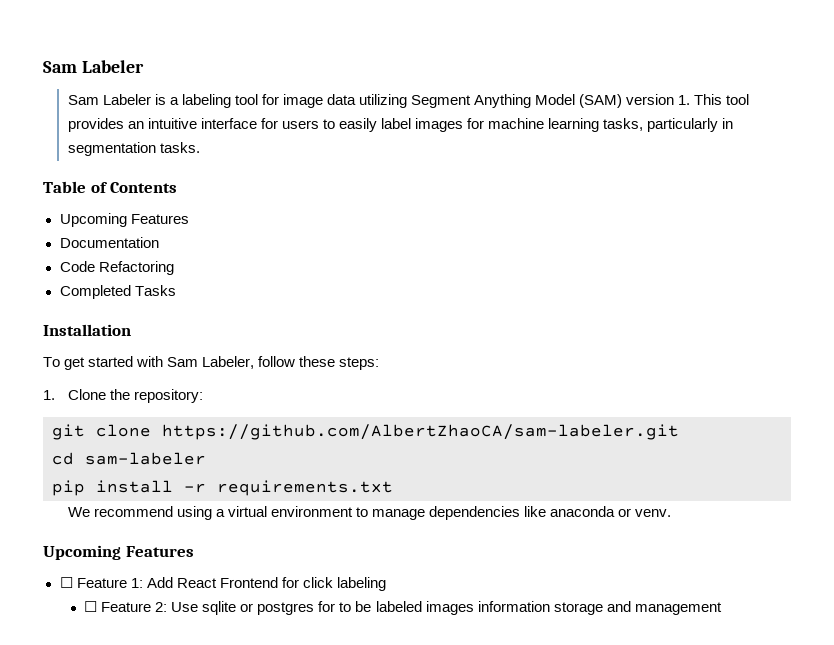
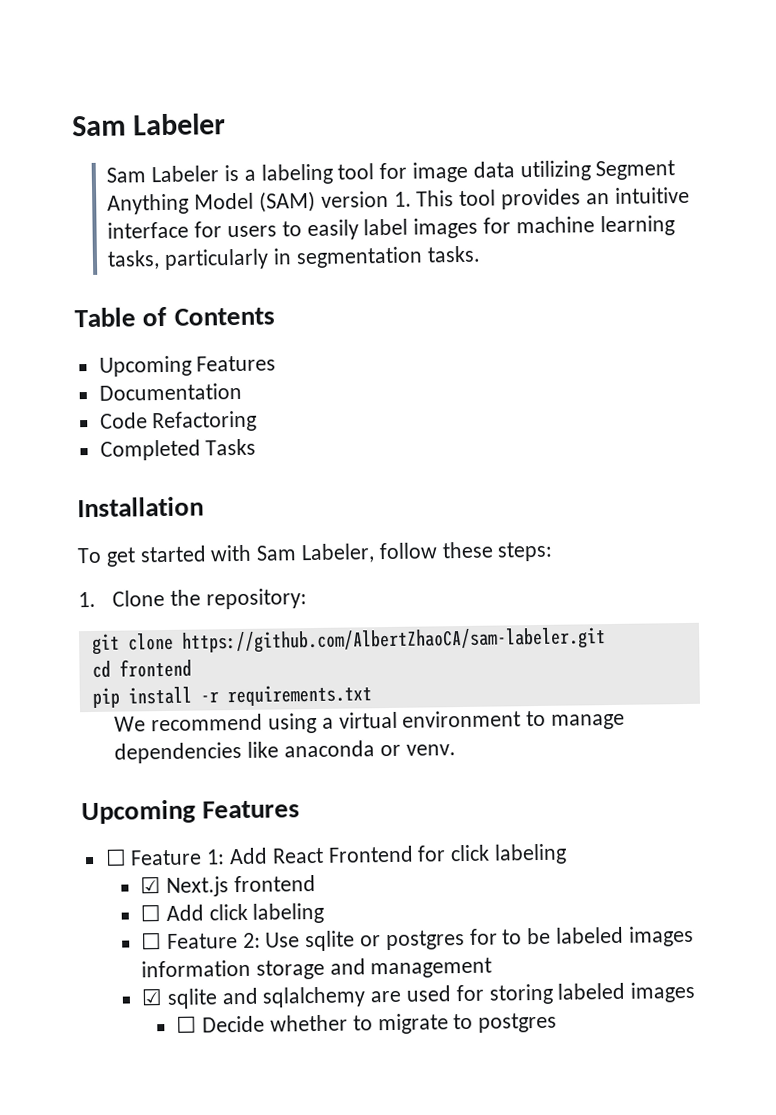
- cd sam-labeler
+ cd frontend
+ ☑ Next.js frontend
+ ☐ Add click labeling
+ ☑ sqlite and sqlalchemy are used for storing labeled images
+ ☐ Decide whether to migrate to postgres

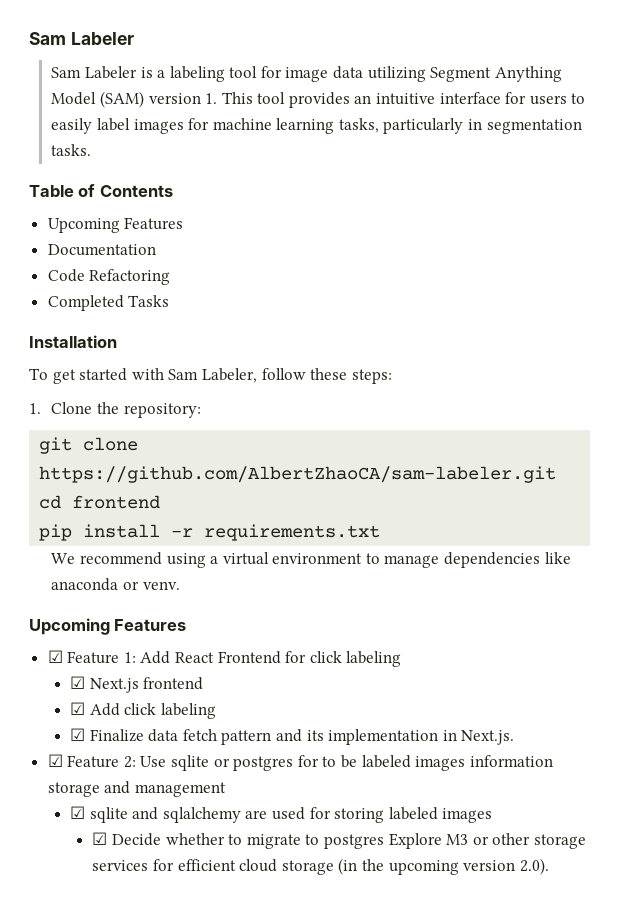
- ☐ Feature 1: Add React Frontend for click labeling
+ ☑ Feature 1: Add React Frontend for click labeling
- ☐ Add click labeling
+ ☑ Add click labeling
- ☐ Feature 2: Use sqlite or postgres for to be labeled images information storage and management
+ ☑ Finalize data fetch pattern and its implementation in Next.js.
+ ☑ Feature 2: Use sqlite or postgres for to be labeled images information storage and management
- ☐ Decide whether to migrate to postgres
+ ☑ Decide whether to migrate to postgres Explore M3 or other storage services for efficient cloud storage (in the upcoming version 2.0).

